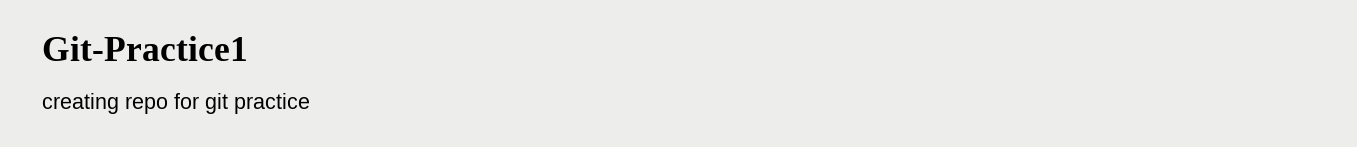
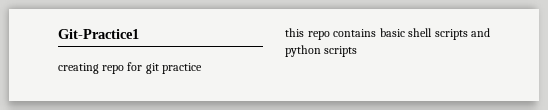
+ this repo contains basic shell scripts and python scripts

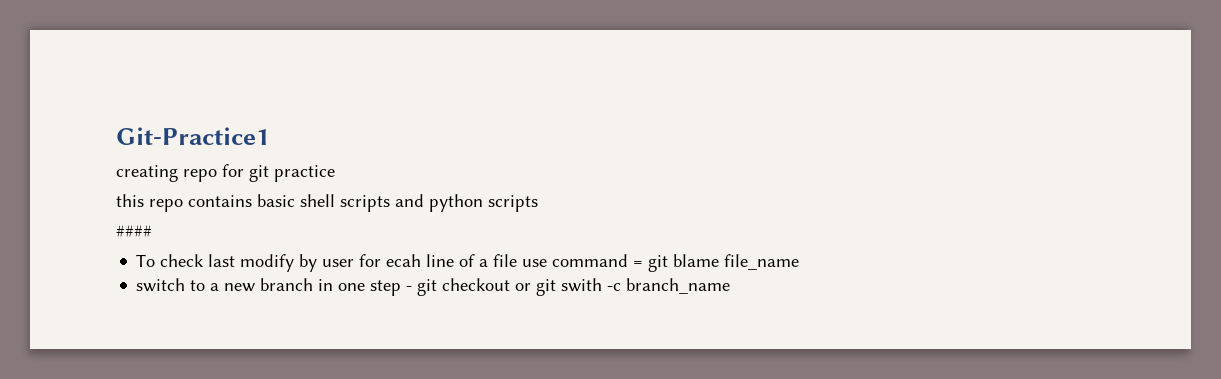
+ ####
+ To check last modify by user for ecah line of a file use command = git blame file_name
+ switch to a new branch in one step - git checkout or git swith -c branch_name

